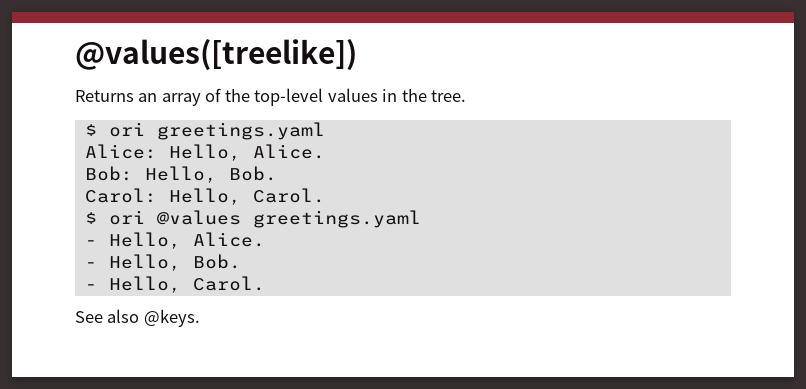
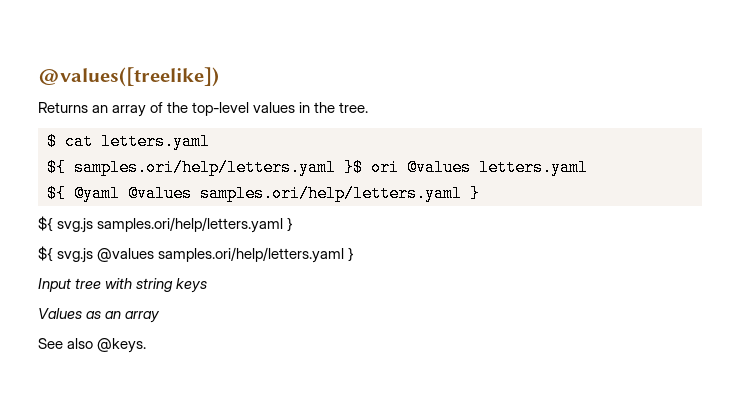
- $ ori greetings.yaml
- Alice: Hello, Alice.
- Bob: Hello, Bob.
- Carol: Hello, Carol.
- $ ori @values greetings.yaml
- - Hello, Alice.
- - Hello, Bob.
- - Hello, Carol.
+ $ cat letters.yaml
+ ${ samples.ori/help/letters.yaml }$ ori @values letters.yaml
+ ${ @yaml @values samples.ori/help/letters.yaml }
+ ${ svg.js samples.ori/help/letters.yaml }
+ ${ svg.js @values samples.ori/help/letters.yaml }
+ Input tree with string keys
+ Values as an array

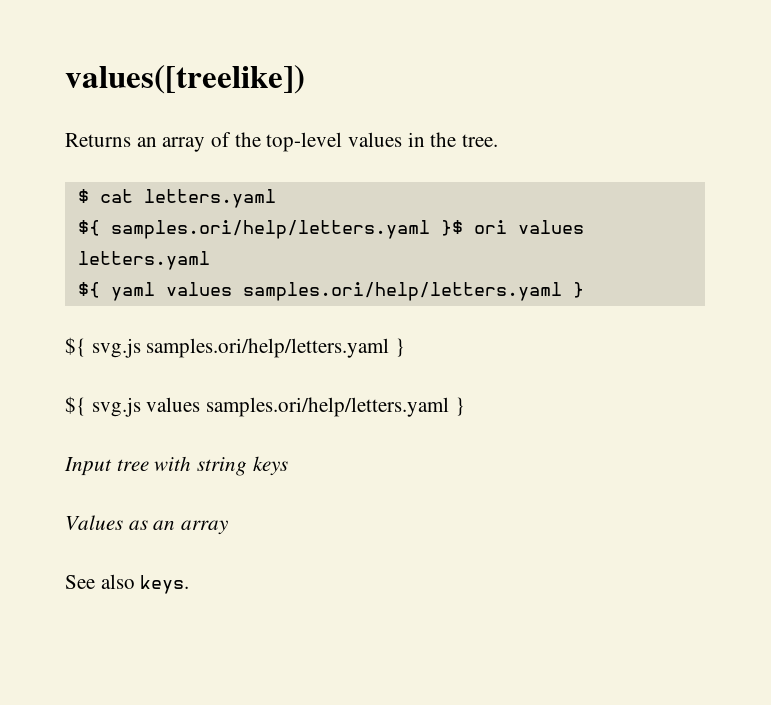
- @values([treelike])
+ values([treelike])
- ${ samples.ori/help/letters.yaml }$ ori @values letters.yaml
- ${ @yaml @values samples.ori/help/letters.yaml }
+ ${ samples.ori/help/letters.yaml }$ ori values letters.yaml
+ ${ yaml values samples.ori/help/letters.yaml }
- ${ svg.js @values samples.ori/help/letters.yaml }
+ ${ svg.js values samples.ori/help/letters.yaml }
- See also @keys.
+ See also keys.

